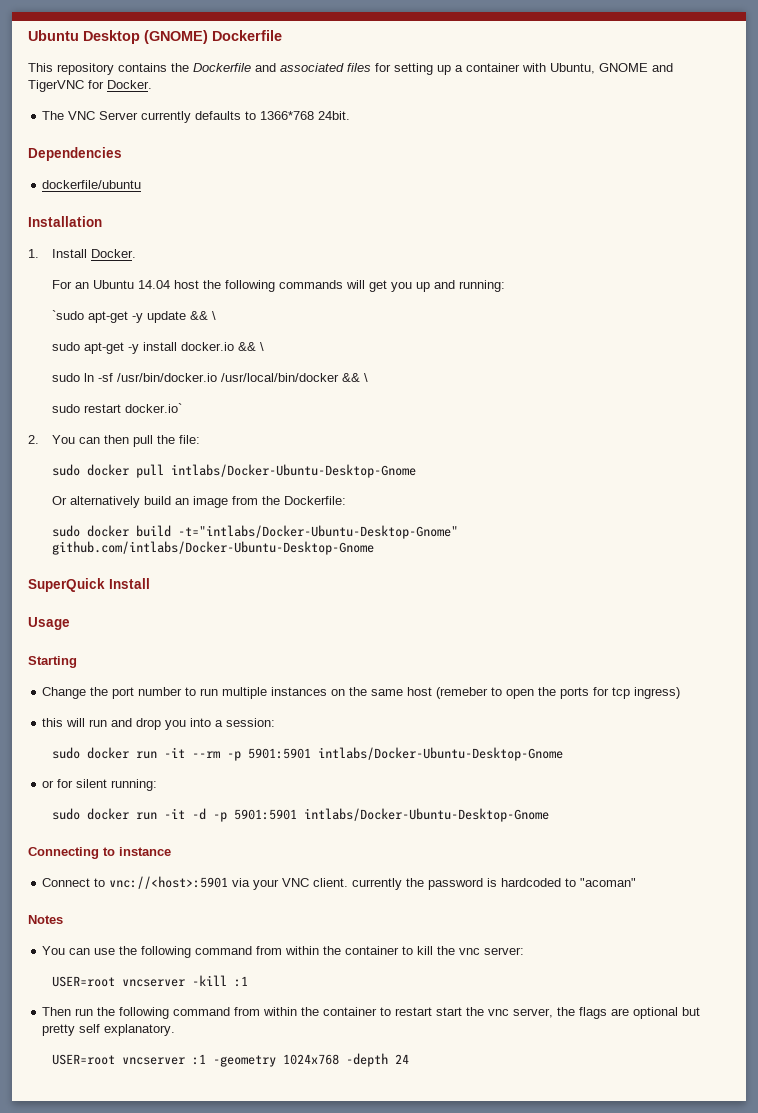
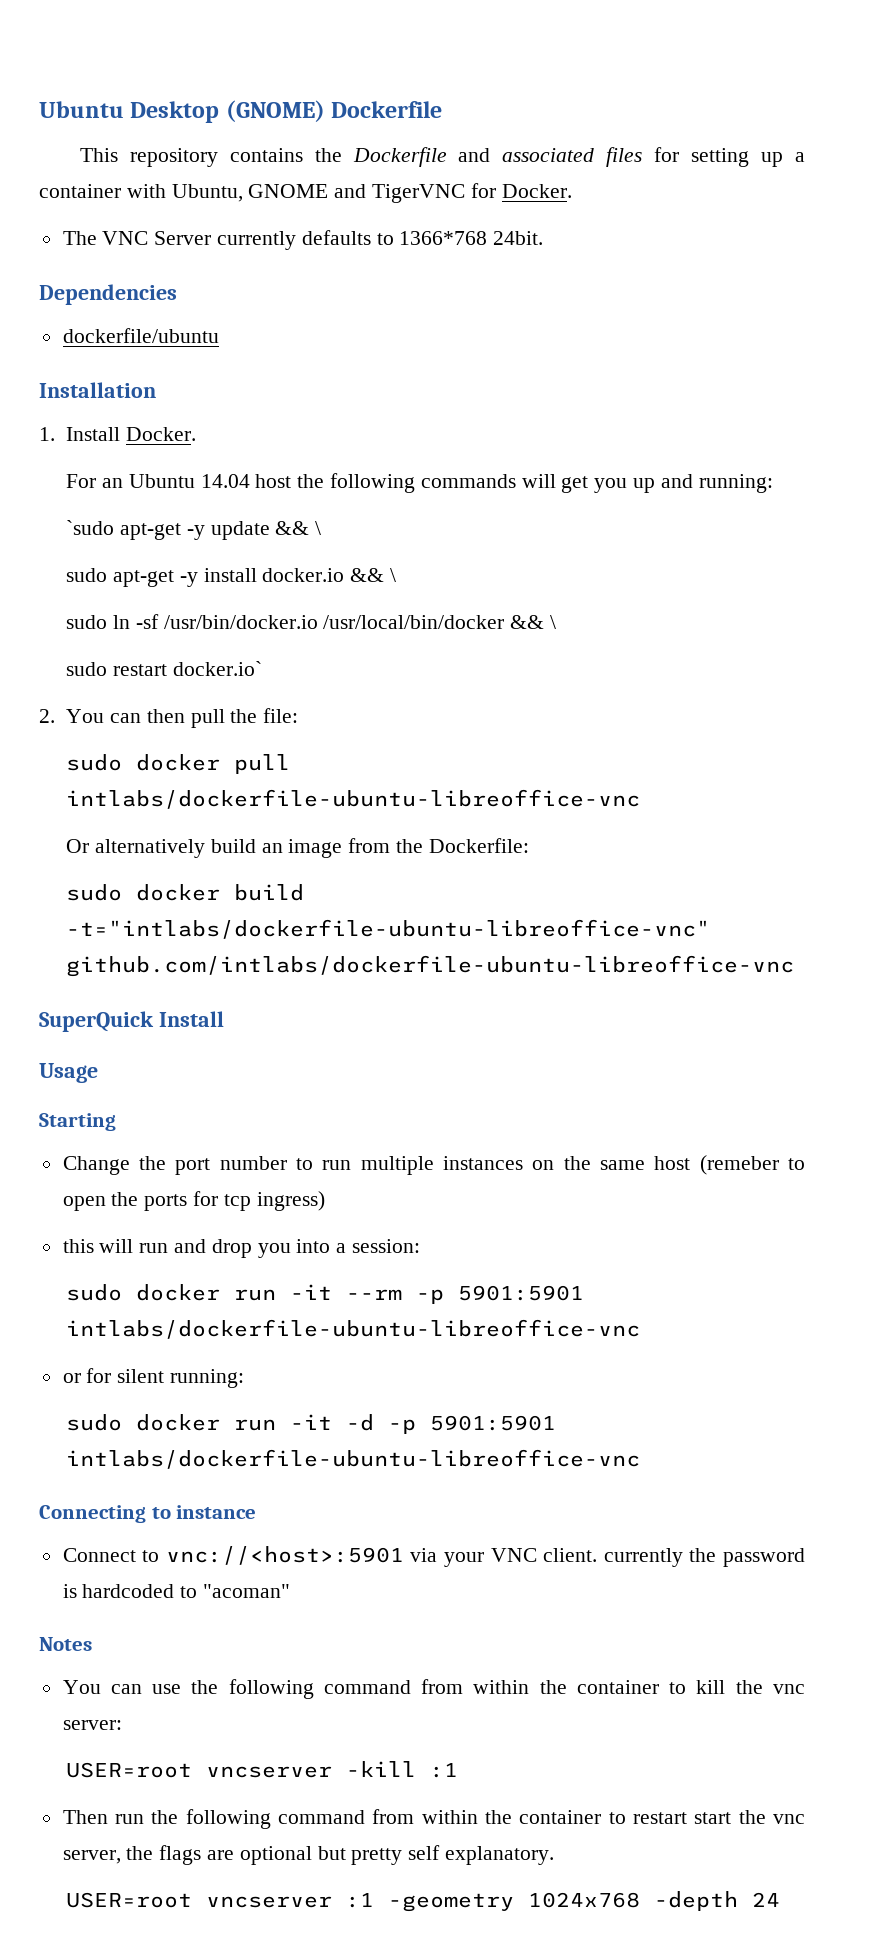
- sudo docker pull intlabs/Docker-Ubuntu-Desktop-Gnome
+ sudo docker pull intlabs/dockerfile-ubuntu-libreoffice-vnc
- sudo docker build -t="intlabs/Docker-Ubuntu-Desktop-Gnome" github.com/intlabs/Docker-Ubuntu-Desktop-Gnome
+ sudo docker build -t="intlabs/dockerfile-ubuntu-libreoffice-vnc" github.com/intlabs/dockerfile-ubuntu-libreoffice-vnc
- sudo docker run -it --rm -p 5901:5901 intlabs/Docker-Ubuntu-Desktop-Gnome
+ sudo docker run -it --rm -p 5901:5901 intlabs/dockerfile-ubuntu-libreoffice-vnc
- sudo docker run -it -d -p 5901:5901 intlabs/Docker-Ubuntu-Desktop-Gnome
+ sudo docker run -it -d -p 5901:5901 intlabs/dockerfile-ubuntu-libreoffice-vnc

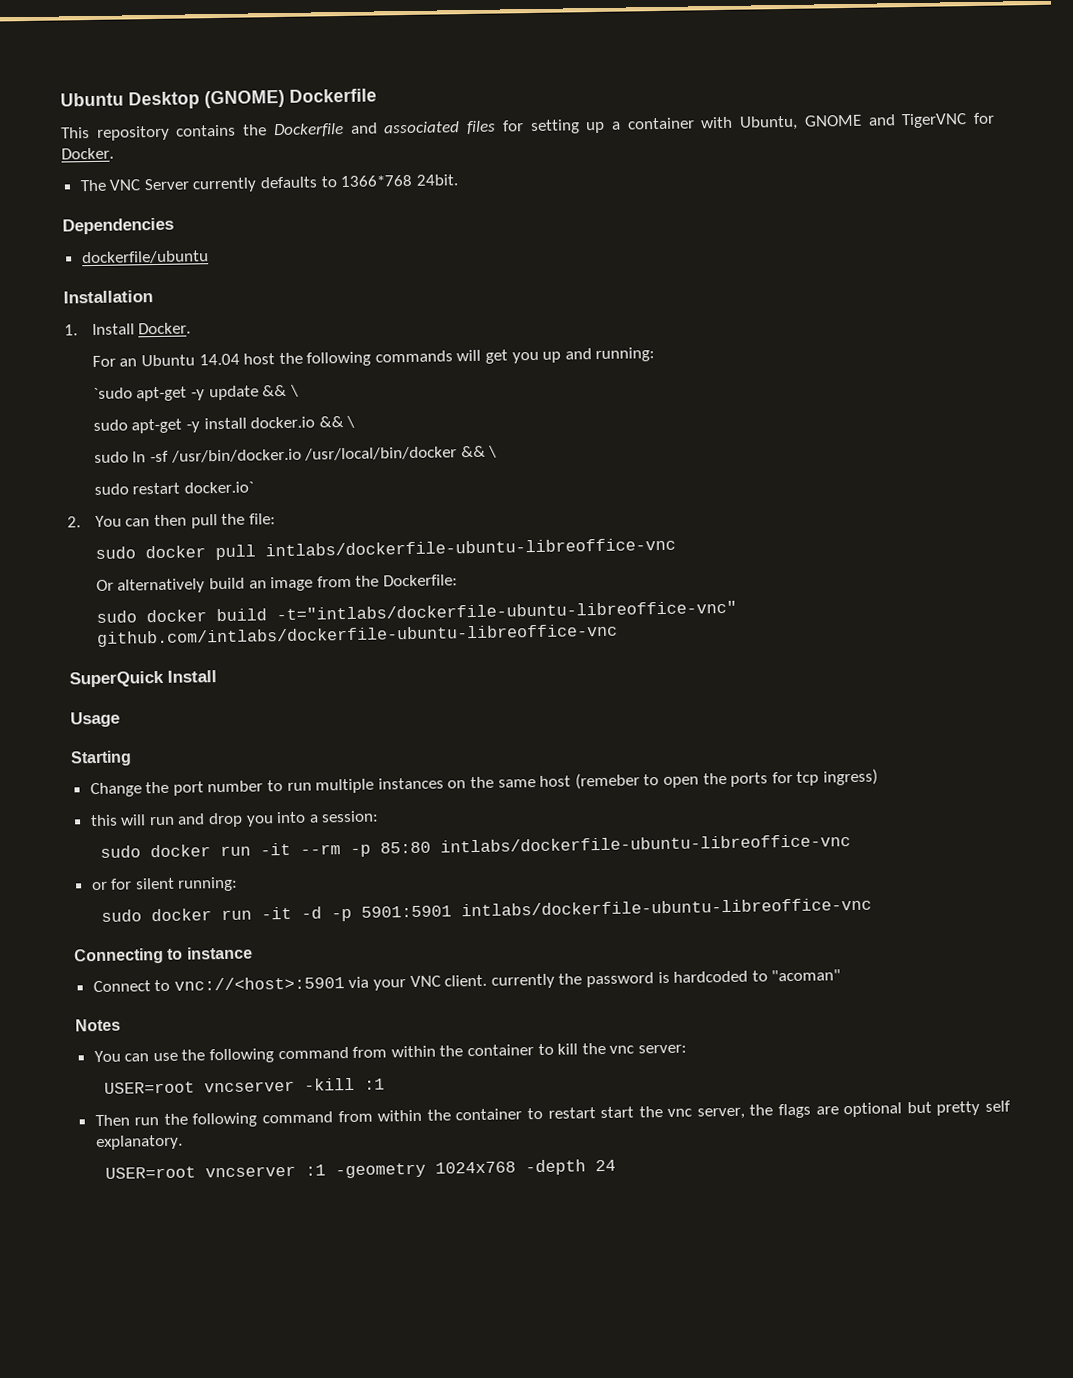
- sudo docker run -it --rm -p 5901:5901 intlabs/dockerfile-ubuntu-libreoffice-vnc
+ sudo docker run -it --rm -p 85:80 intlabs/dockerfile-ubuntu-libreoffice-vnc

